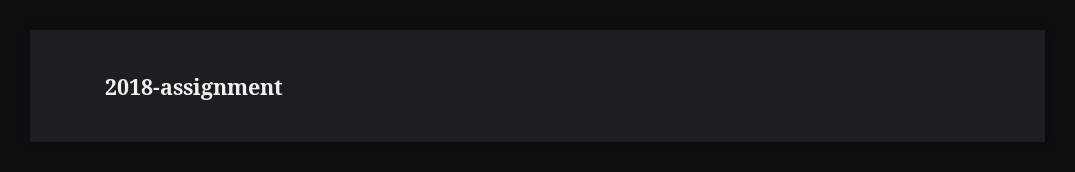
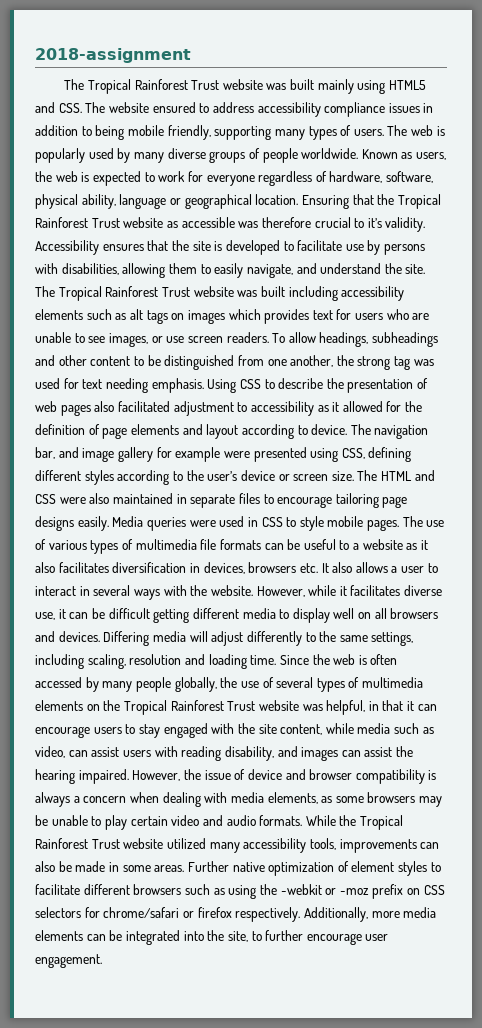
+ The Tropical Rainforest Trust website was built mainly using HTML5 and CSS. The website ensured to address accessibility compliance issues in addition to being mobile friendly, supporting many types of users. The web is popularly used by many diverse groups of people worldwide. Known as users, the web is expected to work for everyone regardless of hardware, software, physical ability, language or geographical location. Ensuring that the Tropical Rainforest Trust website as accessible was therefore crucial to it’s validity. Accessibility ensures that the site is developed to facilitate use by persons with disabilities, allowing them to easily navigate, and understand the site. The Tropical Rainforest Trust website was built including accessibility elements such as alt tags on images which provides text for users who are unable to see images, or use screen readers. To allow headings, subheadings and other content to be distinguished from one another, the strong tag was used for text needing emphasis. Using CSS to describe the presentation of web pages also facilitated adjustment to accessibility as it allowed for the definition of page elements and layout according to device. The navigation bar, and image gallery for example were presented using CSS, defining different styles according to the user’s device or screen size. The HTML and CSS were also maintained in separate files to encourage tailoring page designs easily. Media queries were used in CSS to style mobile pages. The use of various types of multimedia file formats can be useful to a website as it also facilitates diversification in devices, browsers etc. It also allows a user to interact in several ways with the website. However, while it facilitates diverse use, it can be difficult getting different media to display well on all browsers and devices. Differing media will adjust differently to the same settings, including scaling, resolution and loading time. Since the web is often accessed by many people globally, the use of several types of multimedia elements on the Tropical Rainforest Trust website was helpful, in that it can encourage users to stay engaged with the site content, while media such as video, can assist users with reading disability, and images can assist the hearing impaired. However, the issue of device and browser compatibility is always a concern when dealing with media elements, as some browsers may be unable to play certain video and audio formats. While the Tropical Rainforest Trust website utilized many accessibility tools, improvements can also be made in some areas. Further native optimization of element styles to facilitate different browsers such as using the -webkit or -moz prefix on CSS selectors for chrome/safari or firefox respectively. Additionally, more media elements can be integrated into the site, to further encourage user engagement.

